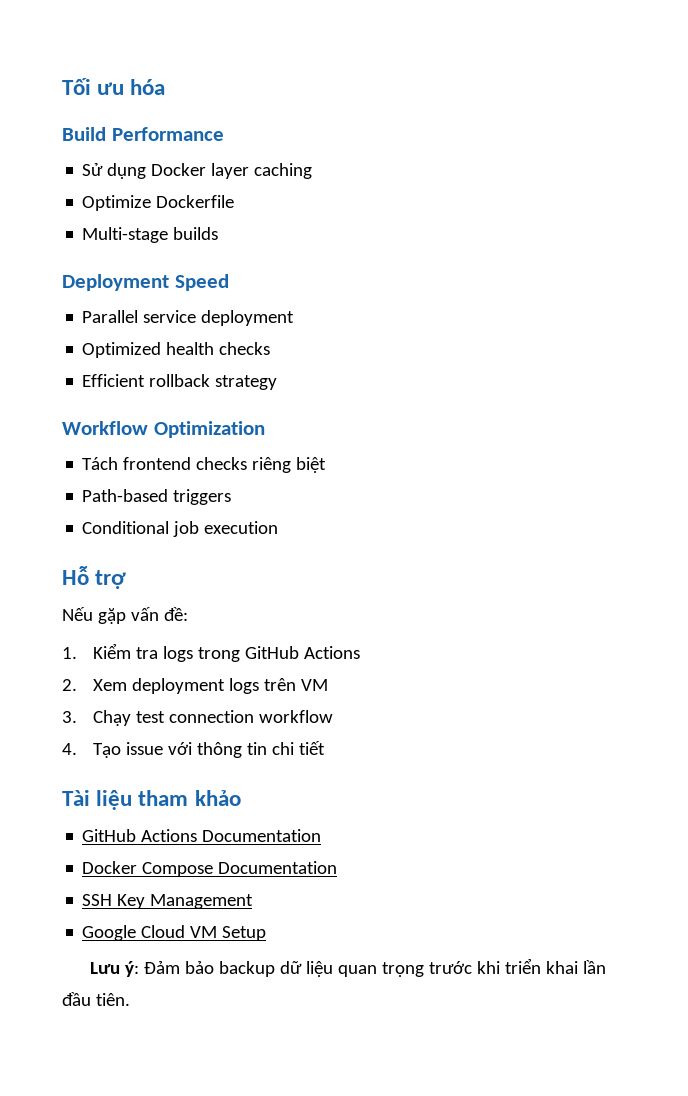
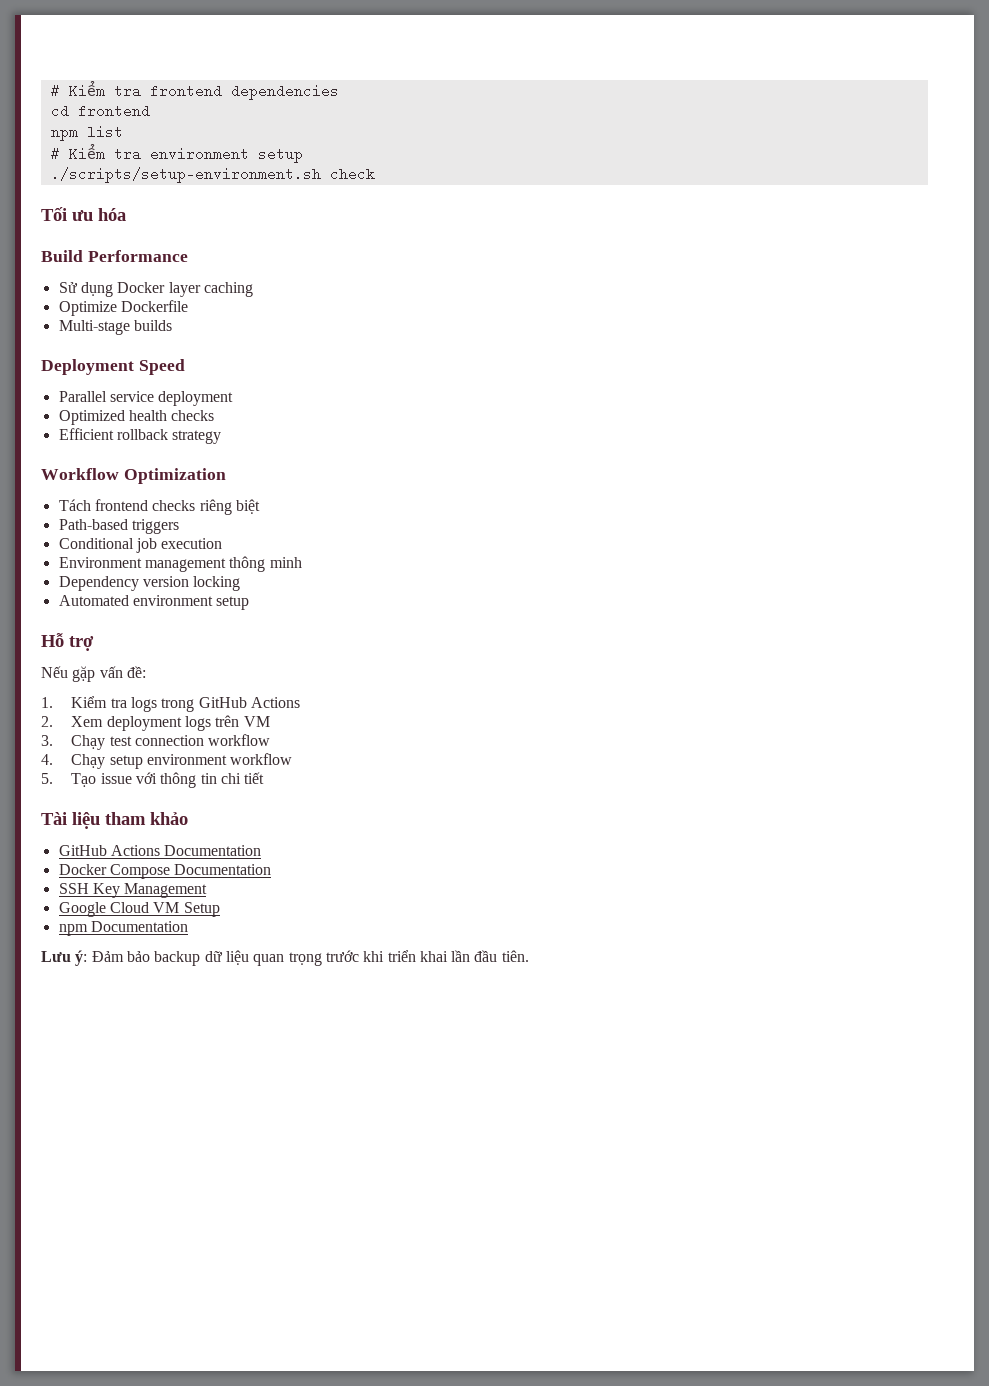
+ # Kiểm tra frontend dependencies
+ cd frontend
+ npm list
+ # Kiểm tra environment setup
+ ./scripts/setup-environment.sh check
+ Environment management thông minh
+ Dependency version locking
+ Automated environment setup
- 4. Tạo issue với thông tin chi tiết
+ 4. Chạy setup environment workflow
+ 5. Tạo issue với thông tin chi tiết
+ npm Documentation

